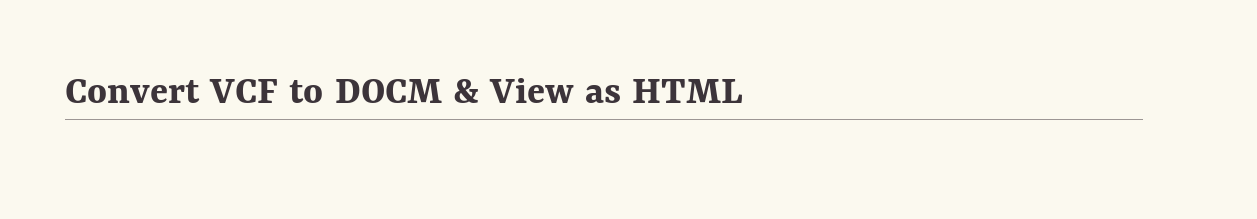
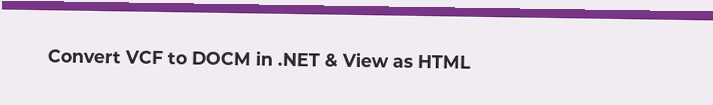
- Convert VCF to DOCM & View as HTML
+ Convert VCF to DOCM in .NET & View as HTML

